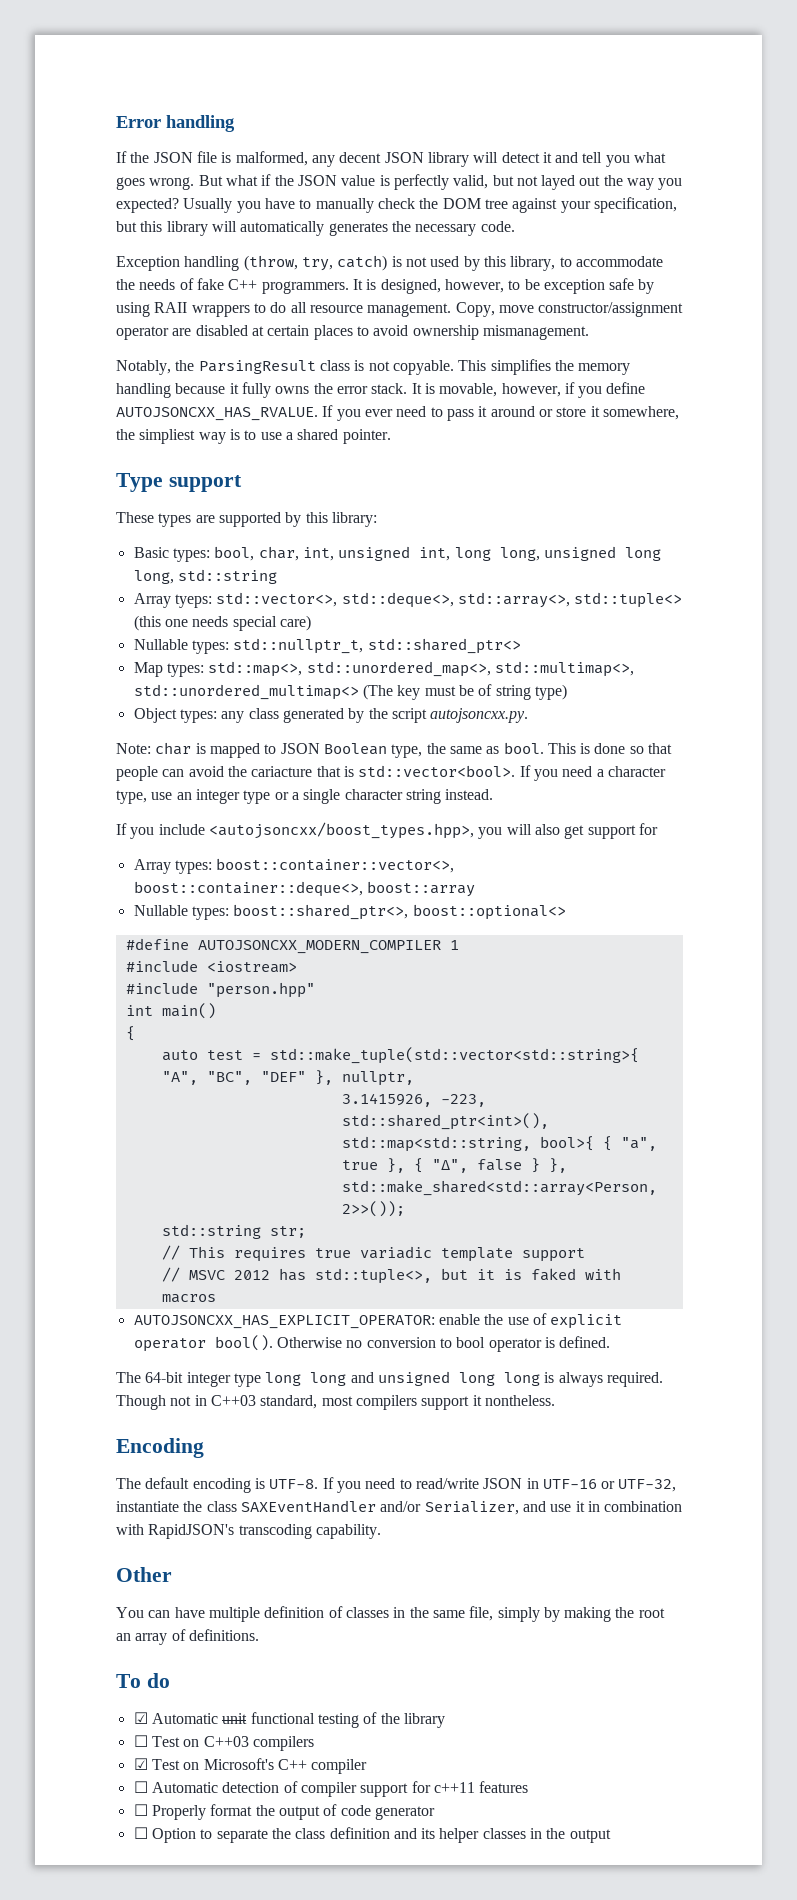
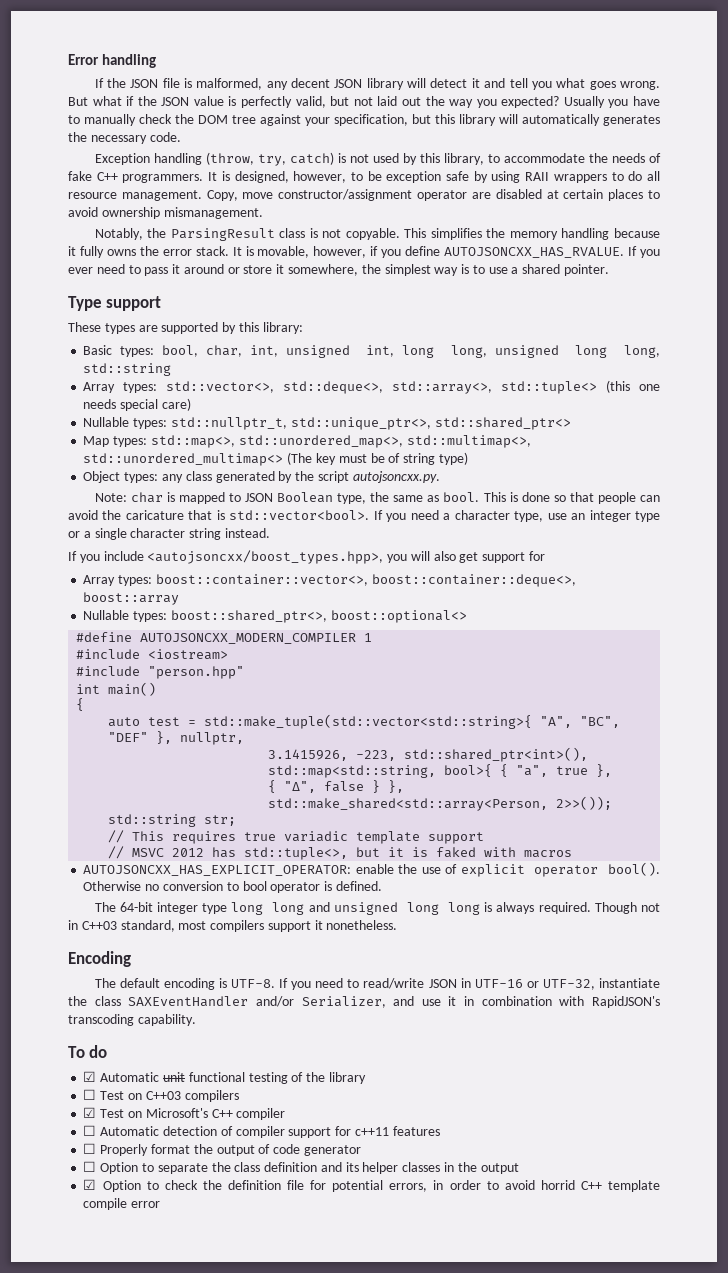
- But what if the JSON value is perfectly valid, but not layed out the way you expected?
+ But what if the JSON value is perfectly valid, but not laid out the way you expected?
- If you ever need to pass it around or store it somewhere, the simpliest way is to use a shared pointer.
+ If you ever need to pass it around or store it somewhere, the simplest way is to use a shared pointer.
- Array tyeps: std::vector<>, std::deque<>, std::array<>, std::tuple<> (this one needs special care)
+ Array types: std::vector<>, std::deque<>, std::array<>, std::tuple<> (this one needs special care)
- Nullable types: std::nullptr_t, std::shared_ptr<>
+ Nullable types: std::nullptr_t, std::unique_ptr<>, std::shared_ptr<>
- This is done so that people can avoid the cariacture that is std::vector<bool>.
+ This is done so that people can avoid the caricature that is std::vector<bool>.
- std::map<std::string, bool>{ { "a", true }, { "Δ", false } },
+ std::map<std::string, bool>{ { "a", true },
+ { "Δ", false } },
- Though not in C++03 standard, most compilers support it nontheless.
+ Though not in C++03 standard, most compilers support it nonetheless.
- Other
- You can have multiple definition of classes in the same file, simply by making the root an array of definitions.
+ ☑ Option to check the definition file for potential errors, in order to avoid horrid C++ template compile error

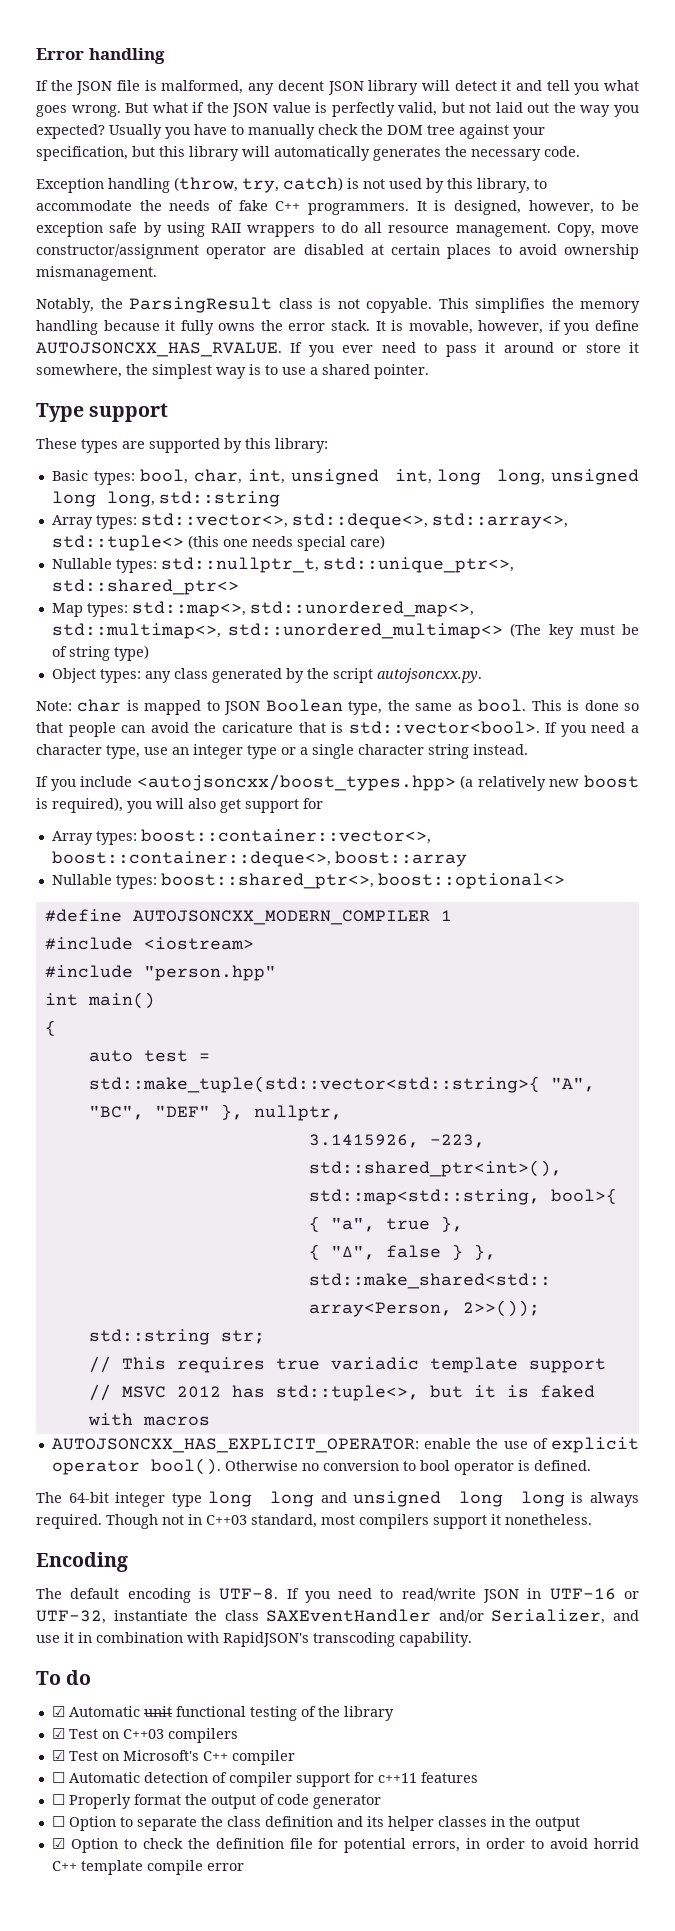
- If you include <autojsoncxx/boost_types.hpp>, you will also get support for
+ If you include <autojsoncxx/boost_types.hpp> (a relatively new boost is required), you will also get support for
- ☐ Test on C++03 compilers
+ ☑ Test on C++03 compilers

